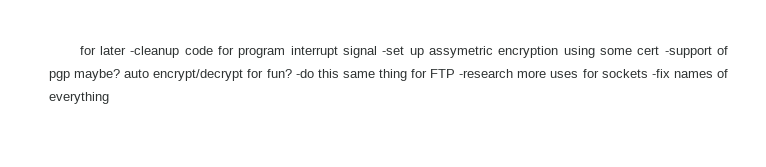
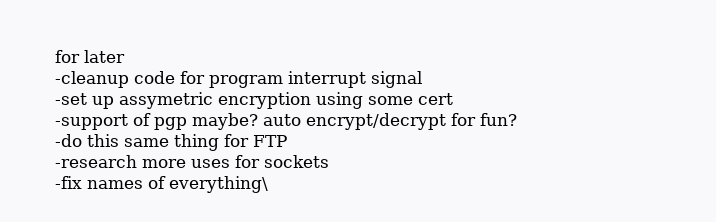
- for later -cleanup code for program interrupt signal -set up assymetric encryption using some cert -support of pgp maybe? auto encrypt/decrypt for fun? -do this same thing for FTP -research more uses for sockets -fix names of everything
+ for later
+ -cleanup code for program interrupt signal
+ -set up assymetric encryption using some cert
+ -support of pgp maybe? auto encrypt/decrypt for fun?
+ -do this same thing for FTP
+ -research more uses for sockets
+ -fix names of everything\

